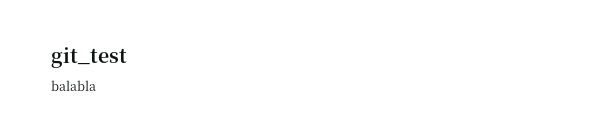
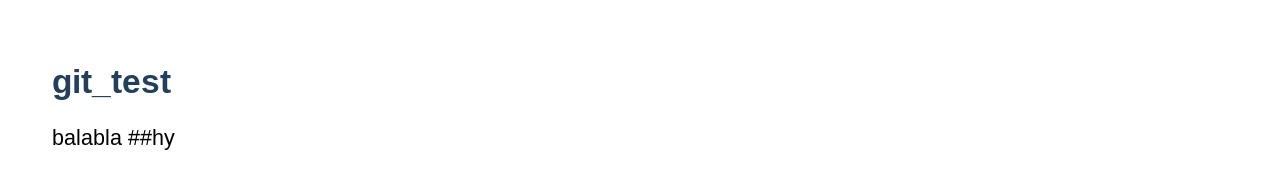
- balabla
+ balabla ##hy

